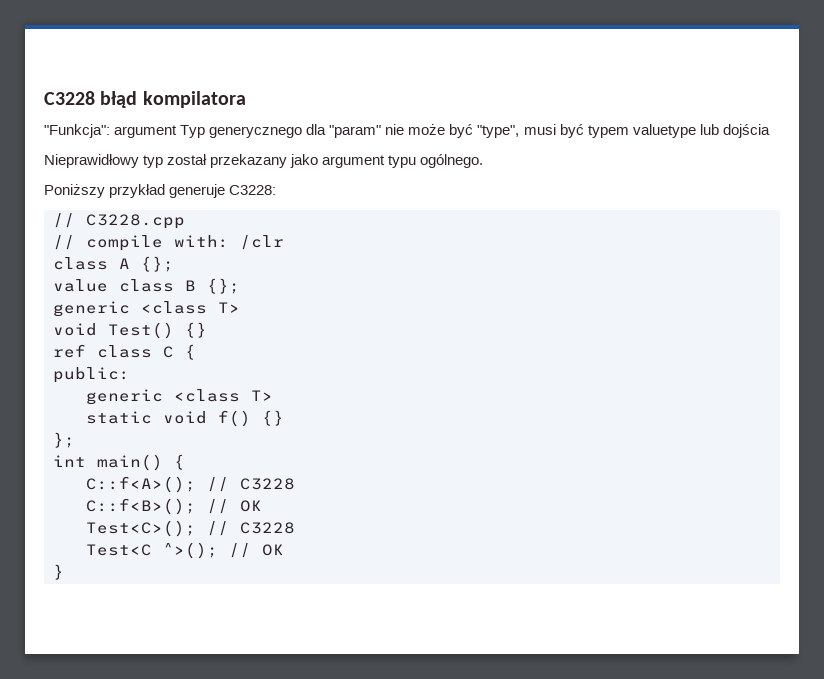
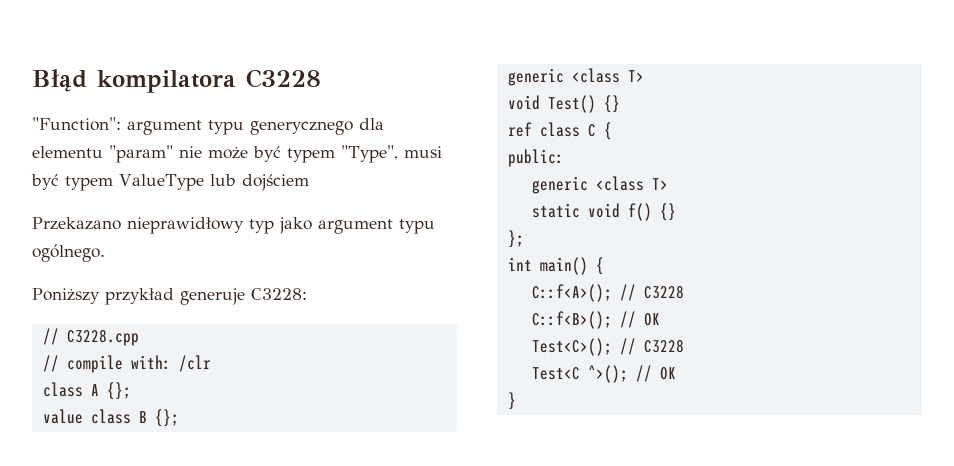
- C3228 błąd kompilatora
- "Funkcja": argument Typ generycznego dla "param" nie może być "type", musi być typem valuetype lub dojścia
- Nieprawidłowy typ został przekazany jako argument typu ogólnego.
+ Błąd kompilatora C3228
+ "Function": argument typu generycznego dla elementu "param" nie może być typem "Type", musi być typem ValueType lub dojściem
+ Przekazano nieprawidłowy typ jako argument typu ogólnego.

